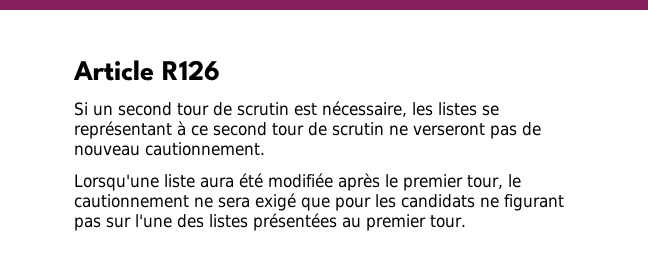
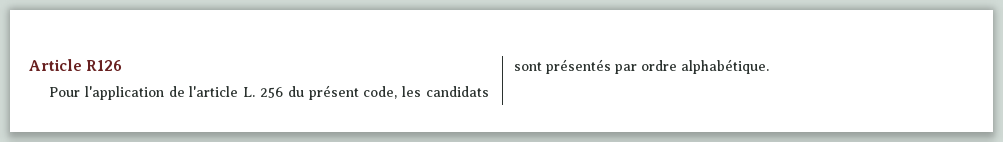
- Si un second tour de scrutin est nécessaire, les listes se représentant à ce second tour de scrutin ne verseront pas de nouveau cautionnement.
- Lorsqu'une liste aura été modifiée après le premier tour, le cautionnement ne sera exigé que pour les candidats ne figurant pas sur l'une des listes présentées au premier tour.
+ Pour l'application de l'article L. 256 du présent code, les candidats sont présentés par ordre alphabétique.

